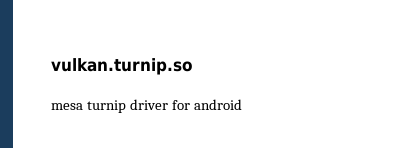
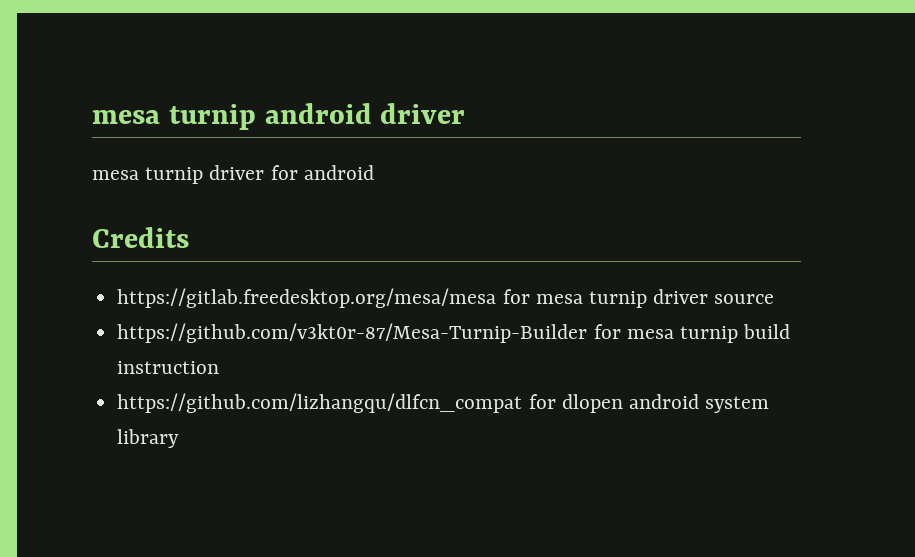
- vulkan.turnip.so
+ mesa turnip android driver
+ Credits
+ https://gitlab.freedesktop.org/mesa/mesa for mesa turnip driver source
+ https://github.com/v3kt0r-87/Mesa-Turnip-Builder for mesa turnip build instruction
+ https://github.com/lizhangqu/dlfcn_compat for dlopen android system library

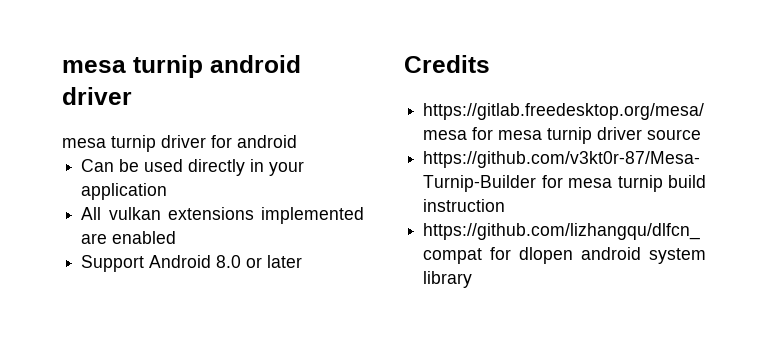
+ Can be used directly in your application
+ All vulkan extensions implemented are enabled
+ Support Android 8.0 or later

